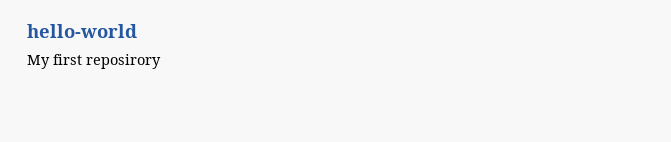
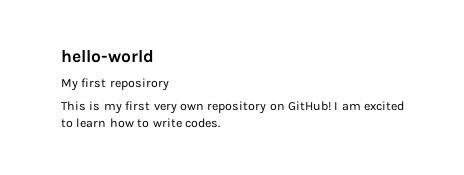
+ This is my first very own repository on GitHub! I am excited to learn how to write codes.

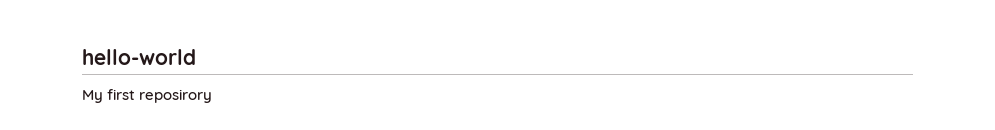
- This is my first very own repository on GitHub! I am excited to learn how to write codes.

